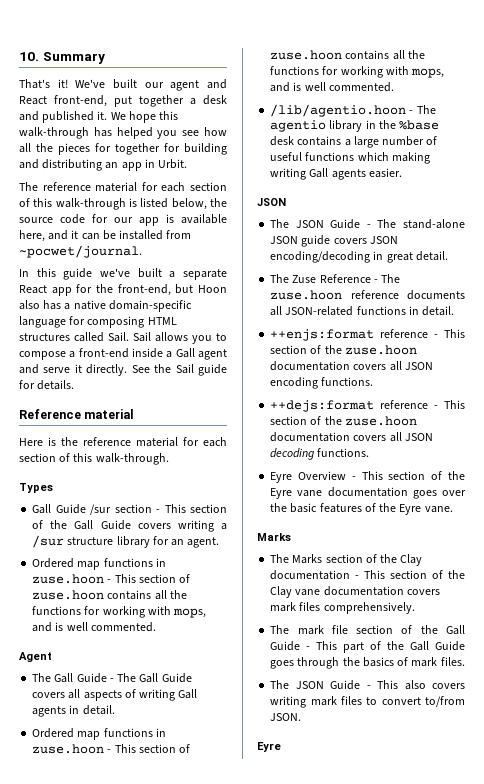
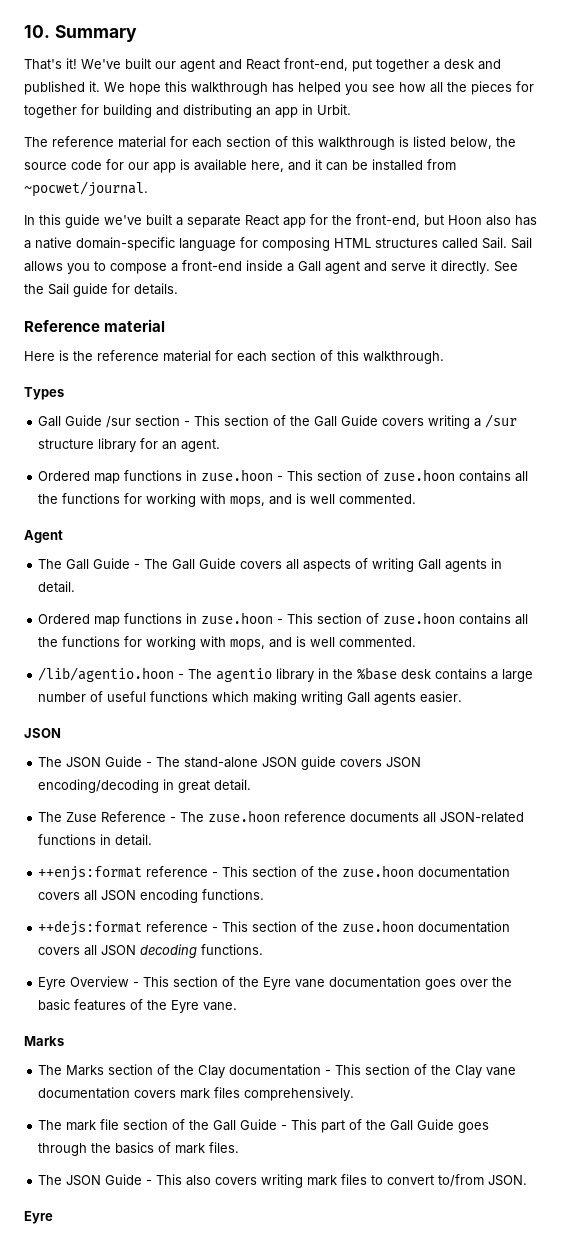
- We hope this walk-through has helped you see how all the pieces for together for building and distributing an app in Urbit.
+ We hope this walkthrough has helped you see how all the pieces for together for building and distributing an app in Urbit.
- The reference material for each section of this walk-through is listed below, the source code for our app is available here, and it can be installed from ~pocwet/journal.
+ The reference material for each section of this walkthrough is listed below, the source code for our app is available here, and it can be installed from ~pocwet/journal.
- Here is the reference material for each section of this walk-through.
+ Here is the reference material for each section of this walkthrough.

